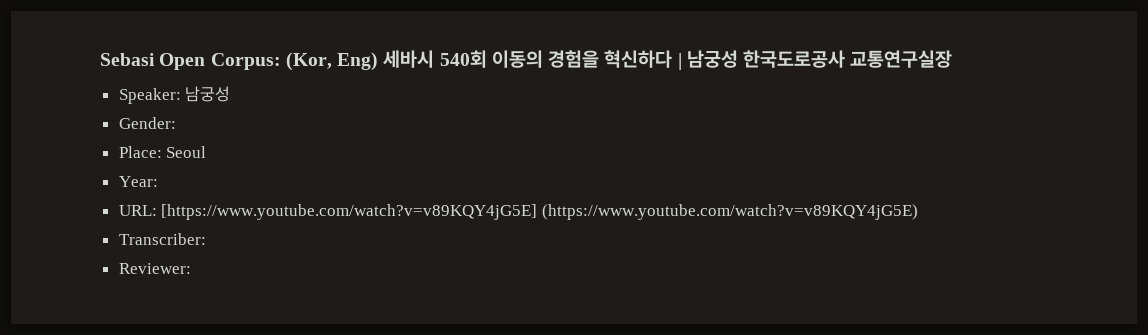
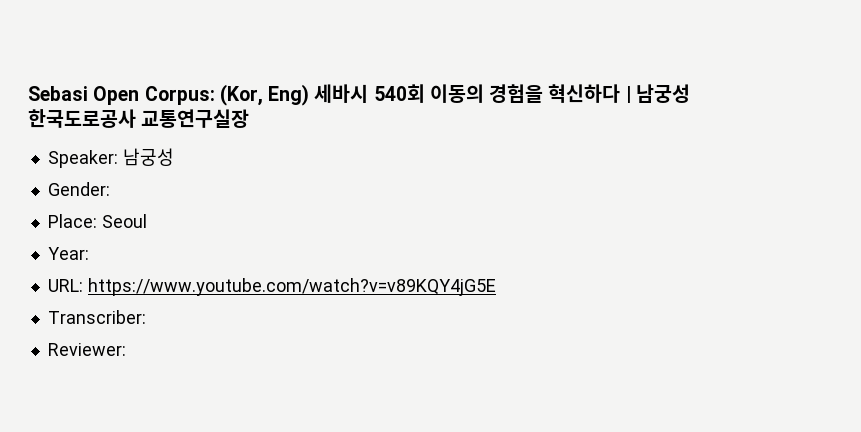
- URL: [https://www.youtube.com/watch?v=v89KQY4jG5E] (https://www.youtube.com/watch?v=v89KQY4jG5E)
+ URL: https://www.youtube.com/watch?v=v89KQY4jG5E

